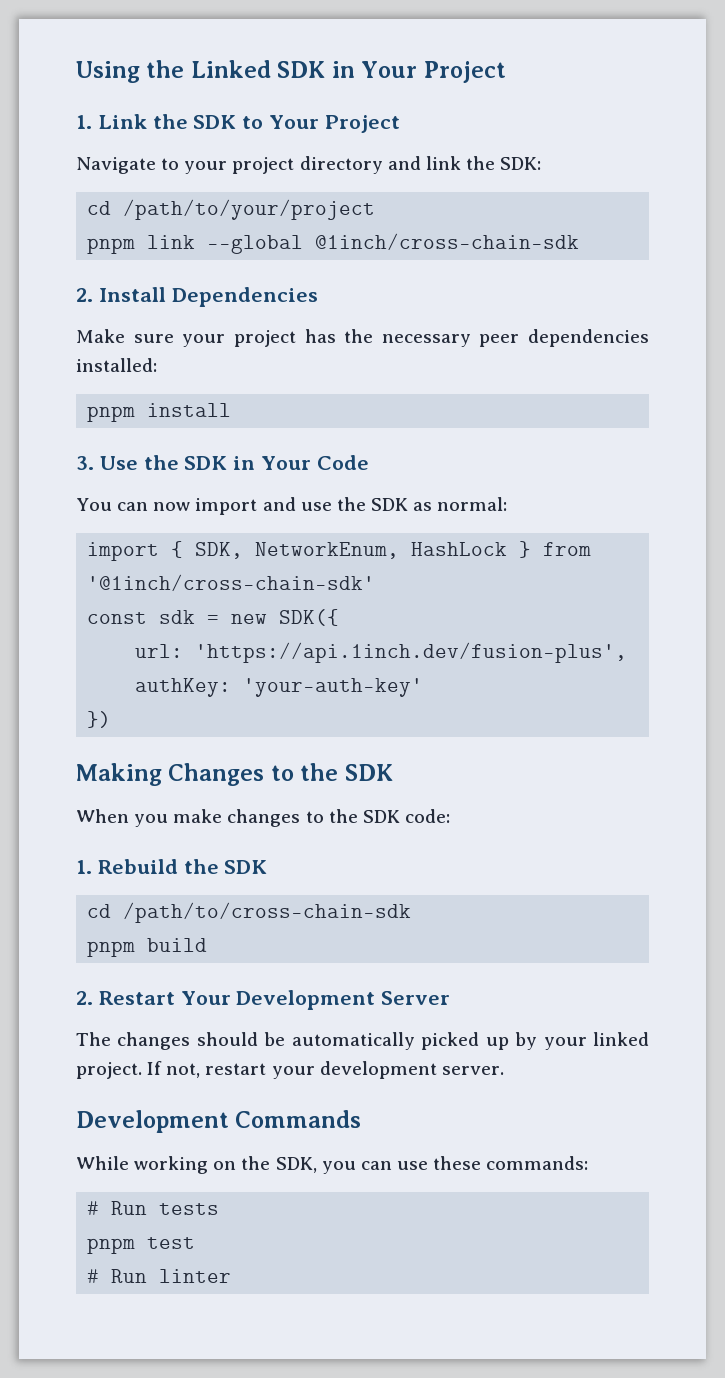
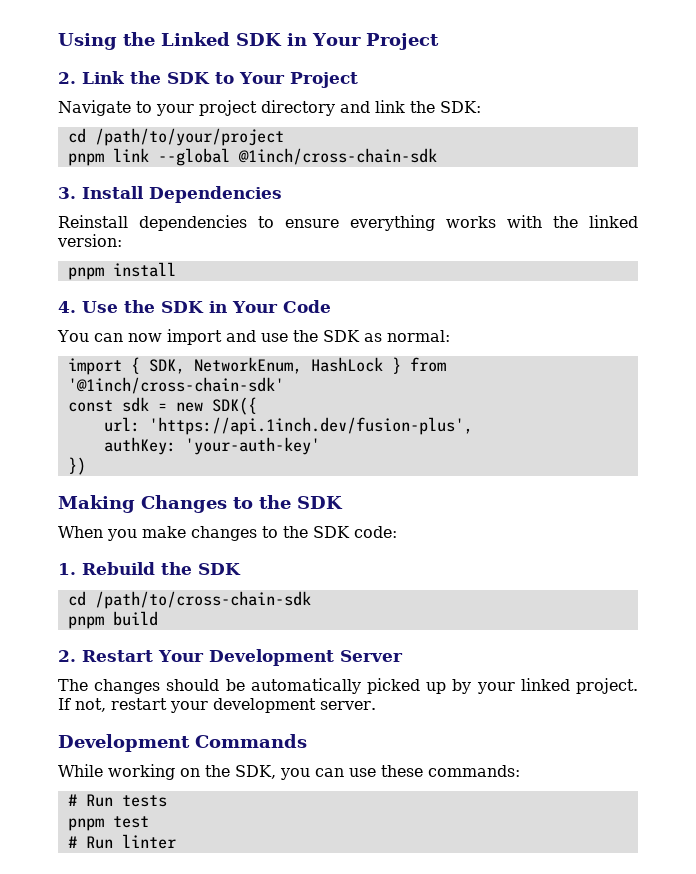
- 1. Link the SDK to Your Project
+ 2. Link the SDK to Your Project
- 2. Install Dependencies
+ 3. Install Dependencies
- Make sure your project has the necessary peer dependencies installed:
+ Reinstall dependencies to ensure everything works with the linked version:
- 3. Use the SDK in Your Code
+ 4. Use the SDK in Your Code

